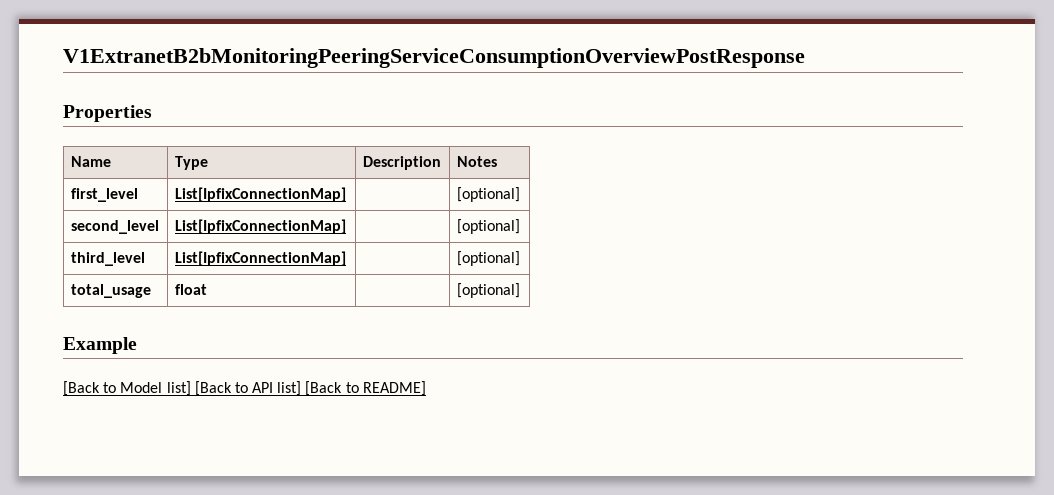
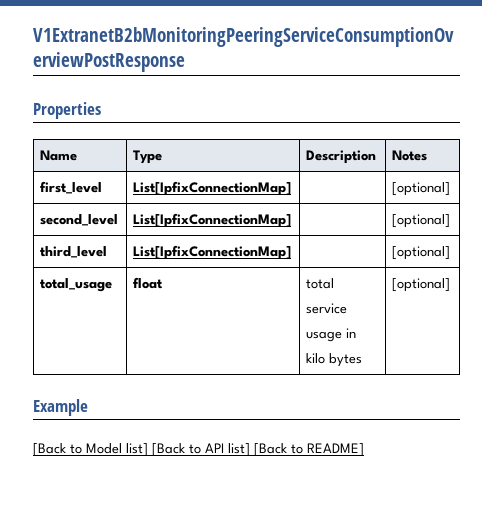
- total_usage | float | | [optional]
+ total_usage | float | total service usage in kilo bytes | [optional]

